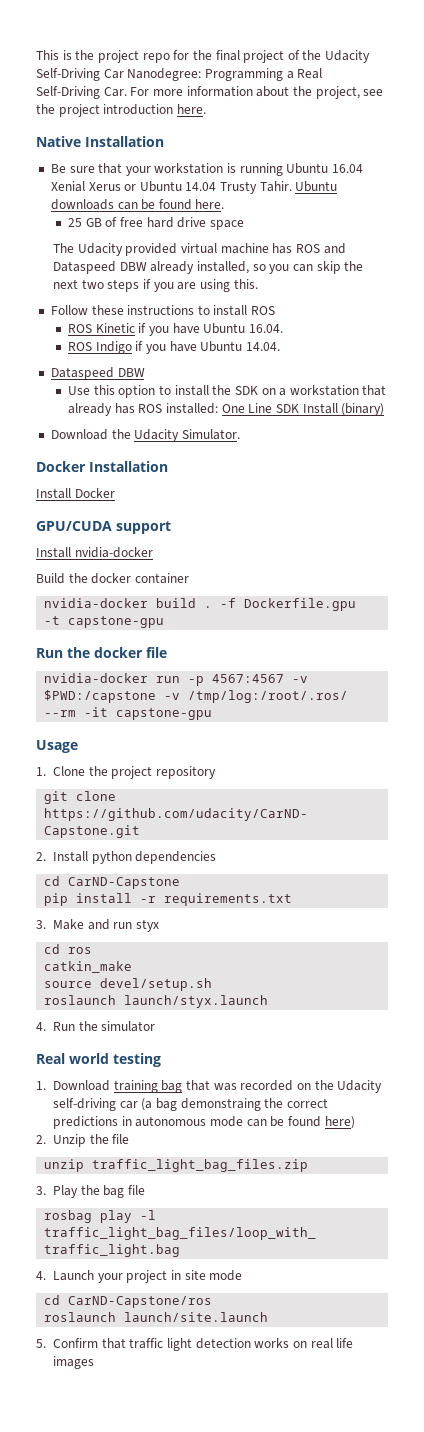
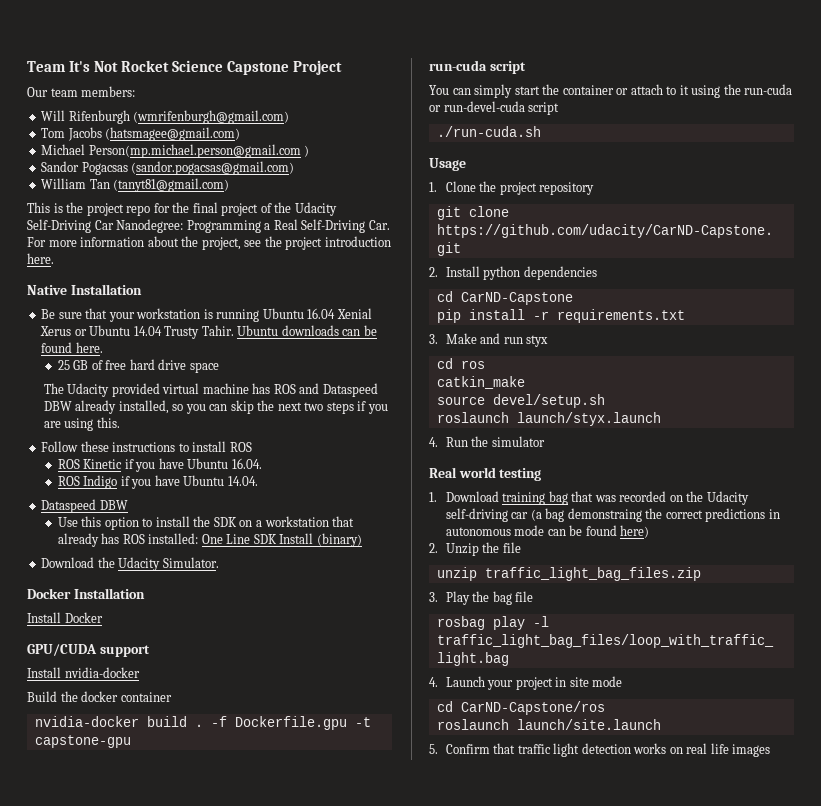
+ Team It's Not Rocket Science Capstone Project
+ Our team members:
+ Will Rifenburgh (wmrifenburgh@gmail.com)
+ Tom Jacobs (hatsmagee@gmail.com)
+ Michael Person(mp.michael.person@gmail.com )
+ Sandor Pogacsas (sandor.pogacsas@gmail.com)
+ William Tan (tanyt81@gmail.com)
- Run the docker file
- nvidia-docker run -p 4567:4567 -v $PWD:/capstone -v /tmp/log:/root/.ros/ --rm -it capstone-gpu
+ run-cuda script
+ You can simply start the container or attach to it using the run-cuda or run-devel-cuda script
+ ./run-cuda.sh

